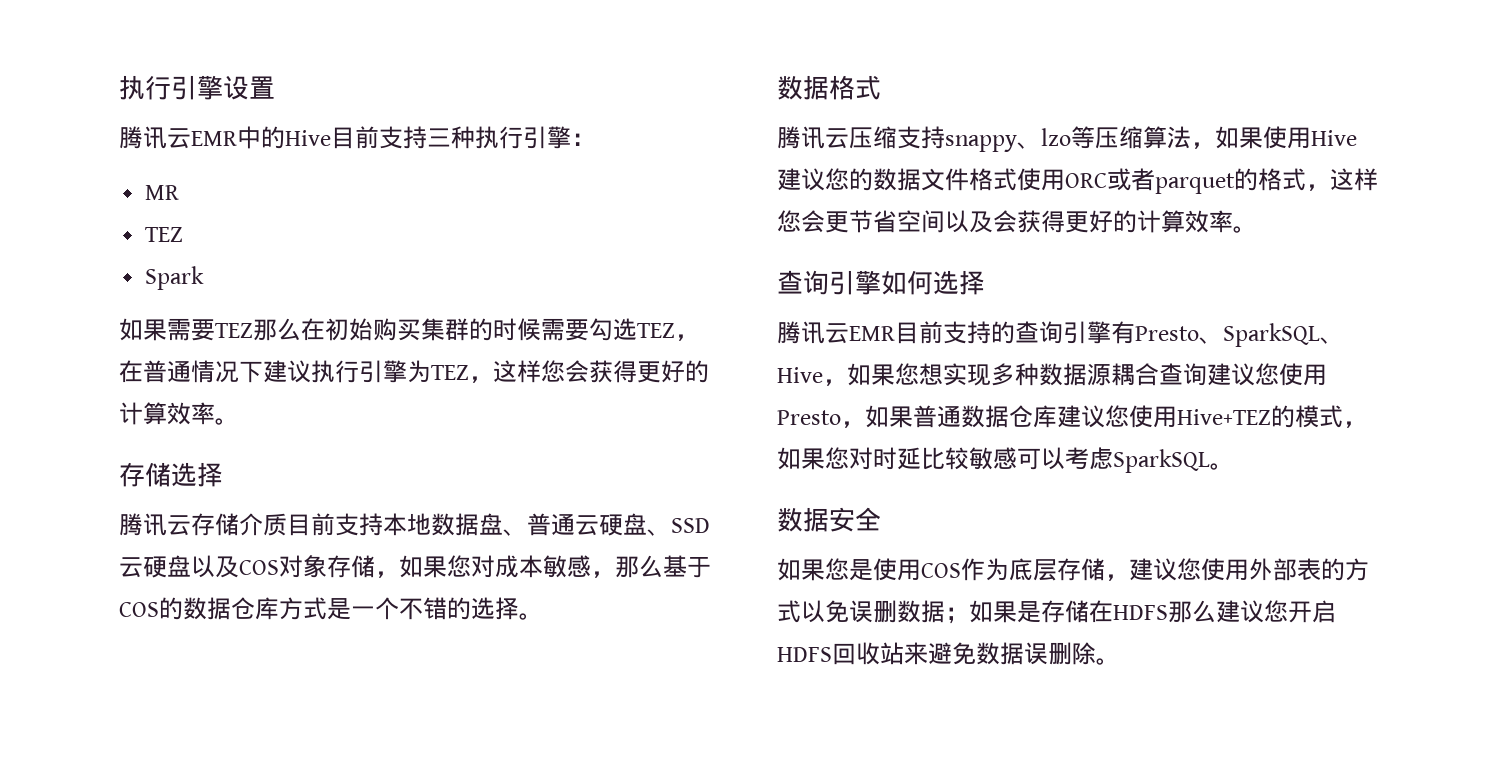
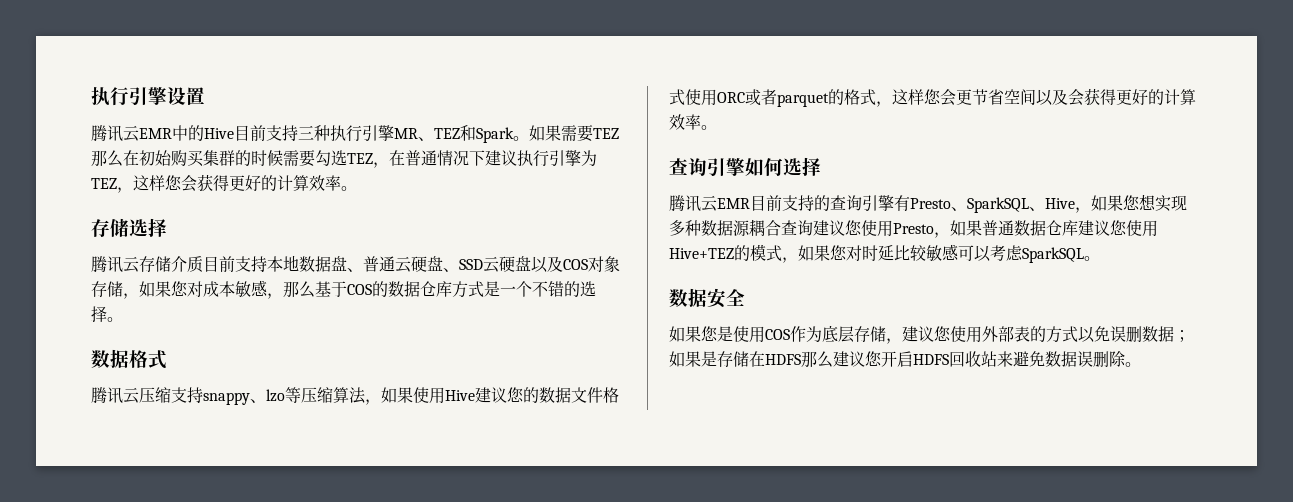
- 腾讯云EMR中的Hive目前支持三种执行引擎：
- MR
- TEZ
- Spark
- 如果需要TEZ那么在初始购买集群的时候需要勾选TEZ，在普通情况下建议执行引擎为TEZ，这样您会获得更好的计算效率。
+ 腾讯云EMR中的Hive目前支持三种执行引擎MR、TEZ和Spark。如果需要TEZ那么在初始购买集群的时候需要勾选TEZ，在普通情况下建议执行引擎为TEZ，这样您会获得更好的计算效率。

